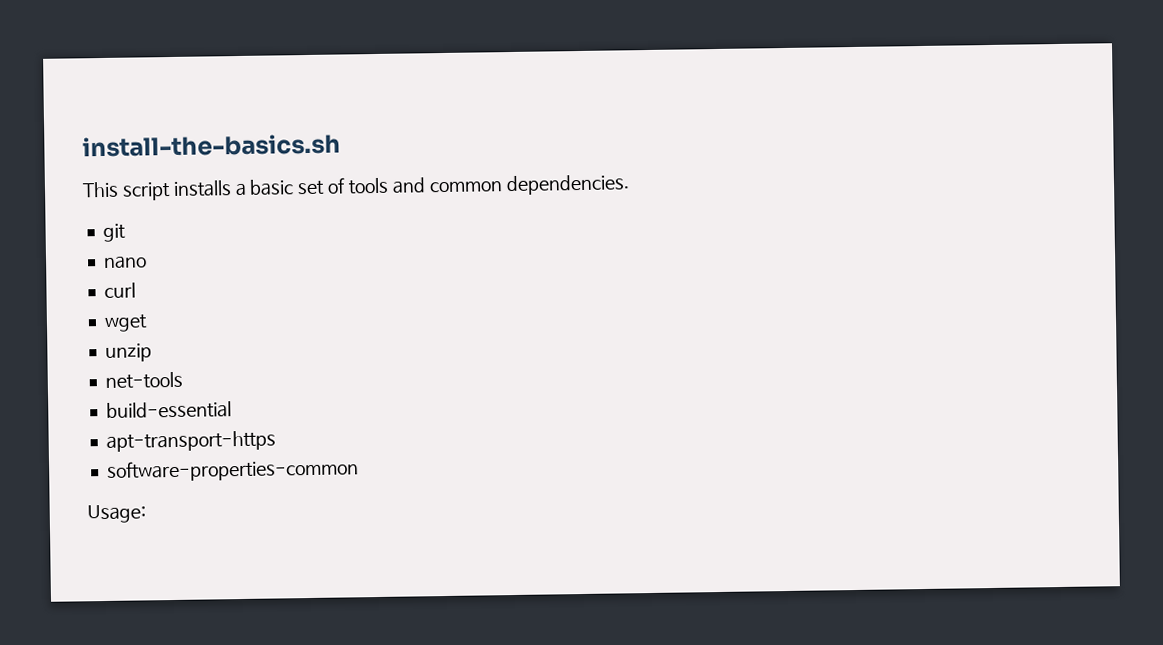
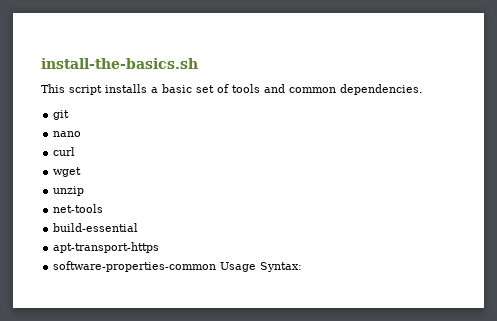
- software-properties-common
- Usage:
+ software-properties-common Usage Syntax:

